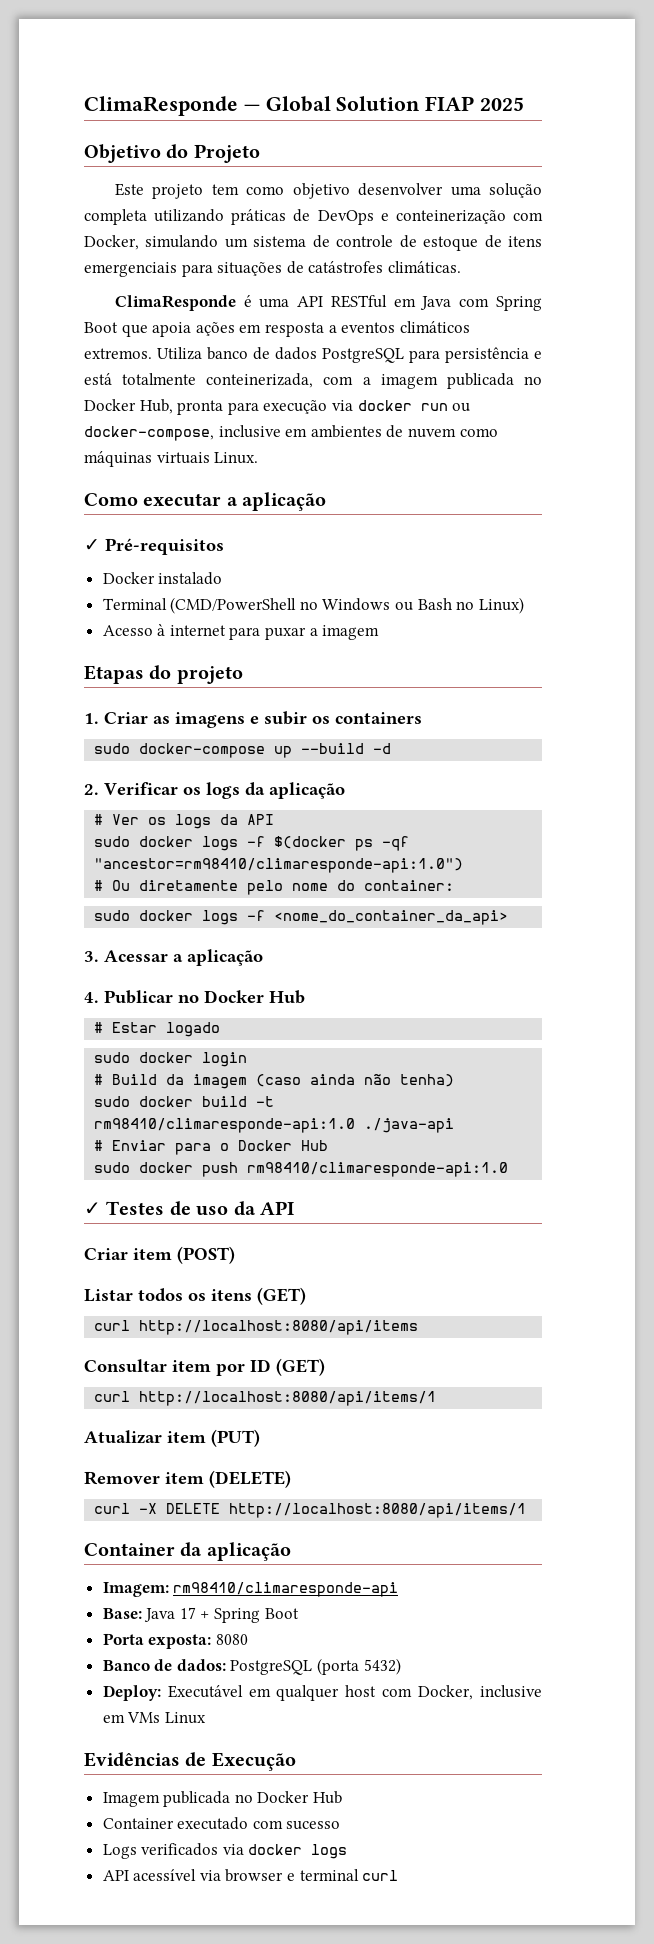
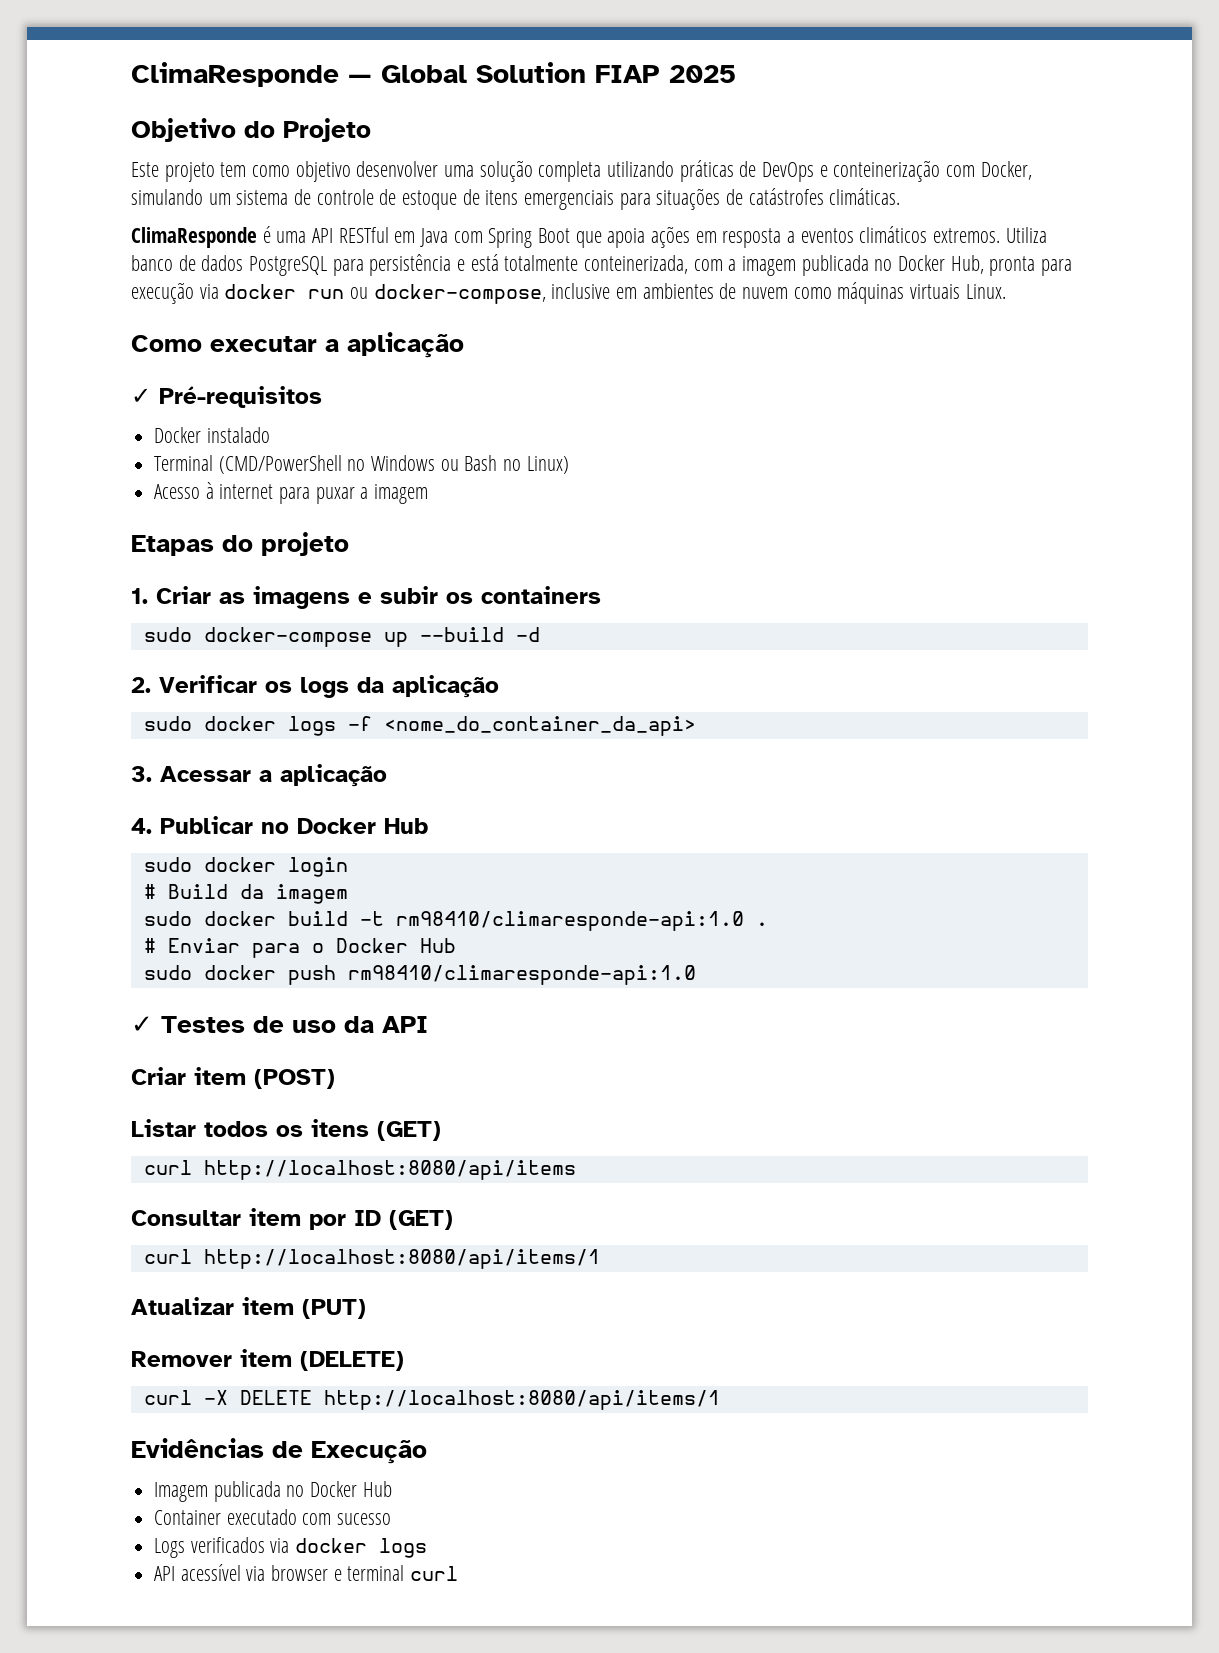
- # Ver os logs da API
- sudo docker logs -f $(docker ps -qf "ancestor=rm98410/climaresponde-api:1.0")
- # Ou diretamente pelo nome do container:
- # Estar logado
- # Build da imagem (caso ainda não tenha)
+ # Build da imagem
- sudo docker build -t rm98410/climaresponde-api:1.0 ./java-api
+ sudo docker build -t rm98410/climaresponde-api:1.0 .
- Container da aplicação
- Imagem: rm98410/climaresponde-api
- Base: Java 17 + Spring Boot
- Porta exposta: 8080
- Banco de dados: PostgreSQL (porta 5432)
- Deploy: Executável em qualquer host com Docker, inclusive em VMs Linux

